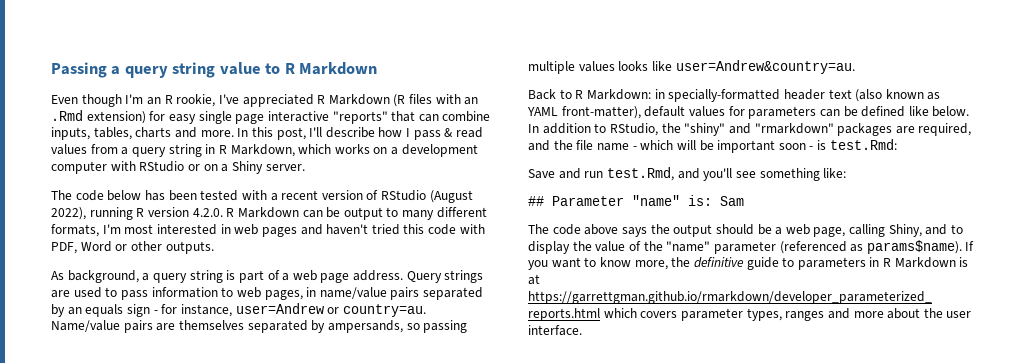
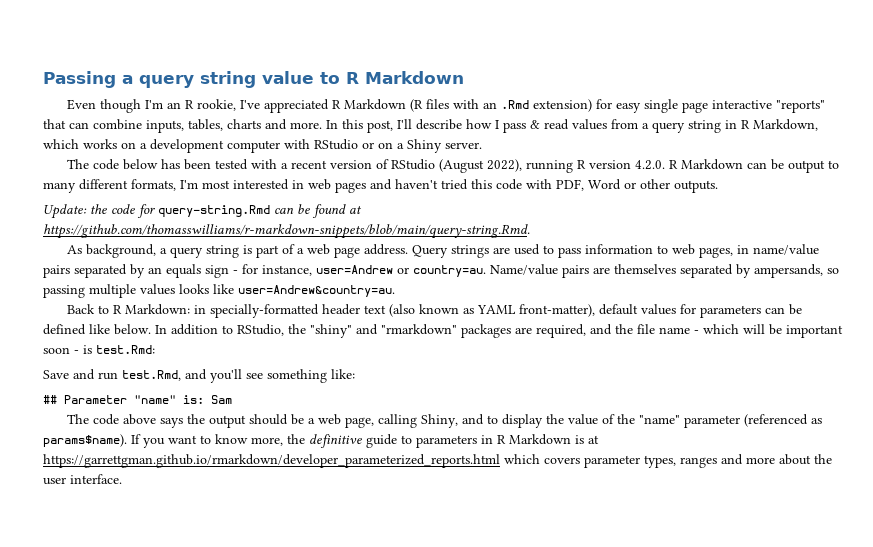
+ Update: the code for query-string.Rmd can be found at https://github.com/thomasswilliams/r-markdown-snippets/blob/main/query-string.Rmd.

